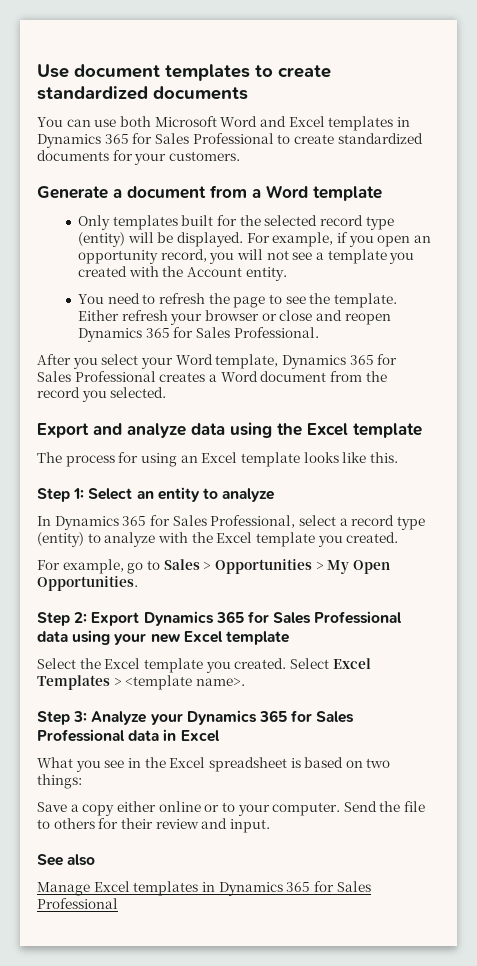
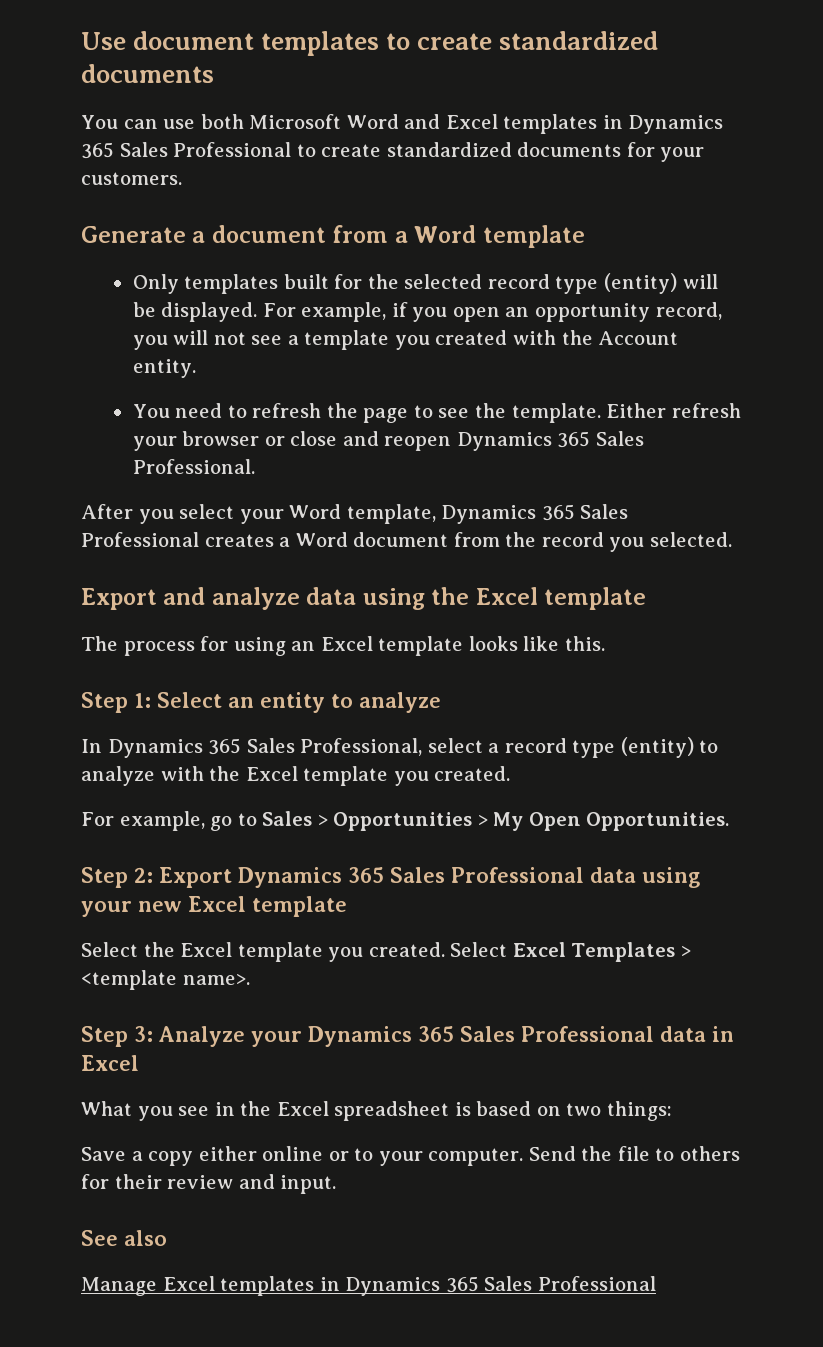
- You can use both Microsoft Word and Excel templates in Dynamics 365 for Sales Professional to create standardized documents for your customers.
+ You can use both Microsoft Word and Excel templates in Dynamics 365 Sales Professional to create standardized documents for your customers.
- Either refresh your browser or close and reopen Dynamics 365 for Sales Professional.
+ Either refresh your browser or close and reopen Dynamics 365 Sales Professional.
- After you select your Word template, Dynamics 365 for Sales Professional creates a Word document from the record you selected.
+ After you select your Word template, Dynamics 365 Sales Professional creates a Word document from the record you selected.
- In Dynamics 365 for Sales Professional, select a record type (entity) to analyze with the Excel template you created.
+ In Dynamics 365 Sales Professional, select a record type (entity) to analyze with the Excel template you created.
- Step 2: Export Dynamics 365 for Sales Professional data using your new Excel template
+ Step 2: Export Dynamics 365 Sales Professional data using your new Excel template
- Step 3: Analyze your Dynamics 365 for Sales Professional data in Excel
+ Step 3: Analyze your Dynamics 365 Sales Professional data in Excel
- Manage Excel templates in Dynamics 365 for Sales Professional
+ Manage Excel templates in Dynamics 365 Sales Professional

